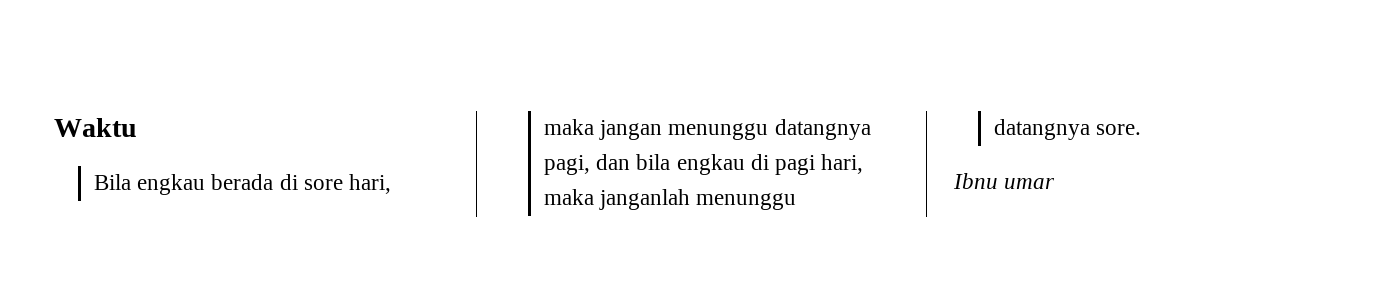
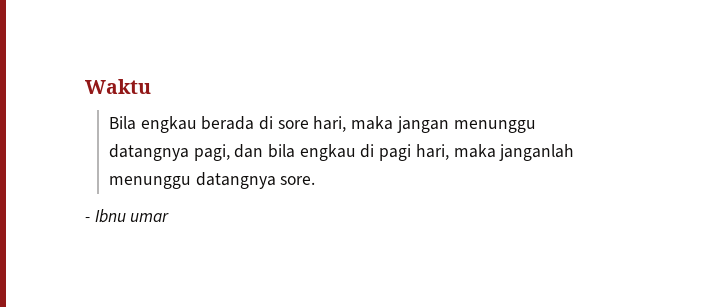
- Ibnu umar
+ - Ibnu umar

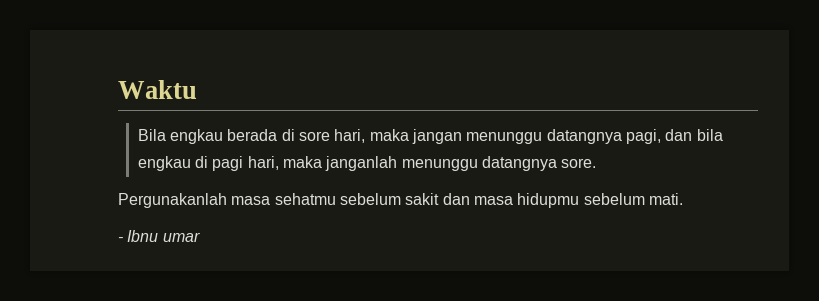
+ Pergunakanlah masa sehatmu sebelum sakit dan masa hidupmu sebelum mati.

